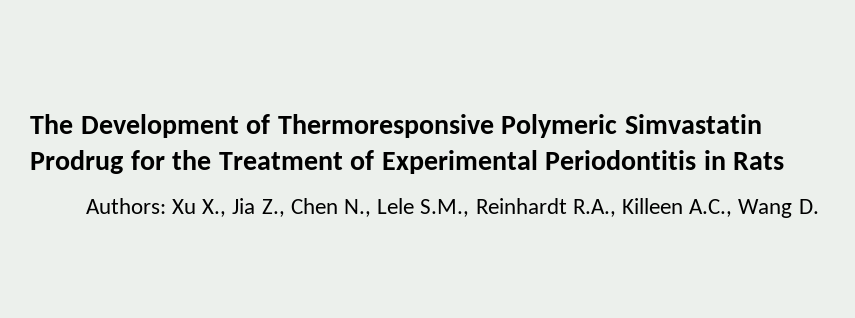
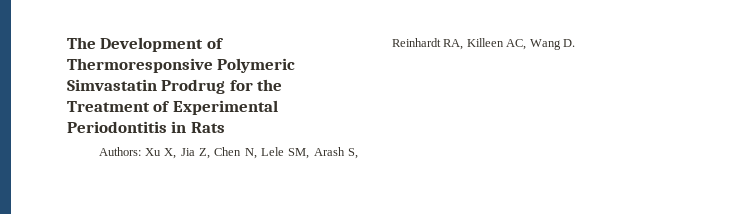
- Authors: Xu X., Jia Z., Chen N., Lele S.M., Reinhardt R.A., Killeen A.C., Wang D.
+ Authors: Xu X, Jia Z, Chen N, Lele SM, Arash S, Reinhardt RA, Killeen AC, Wang D.

